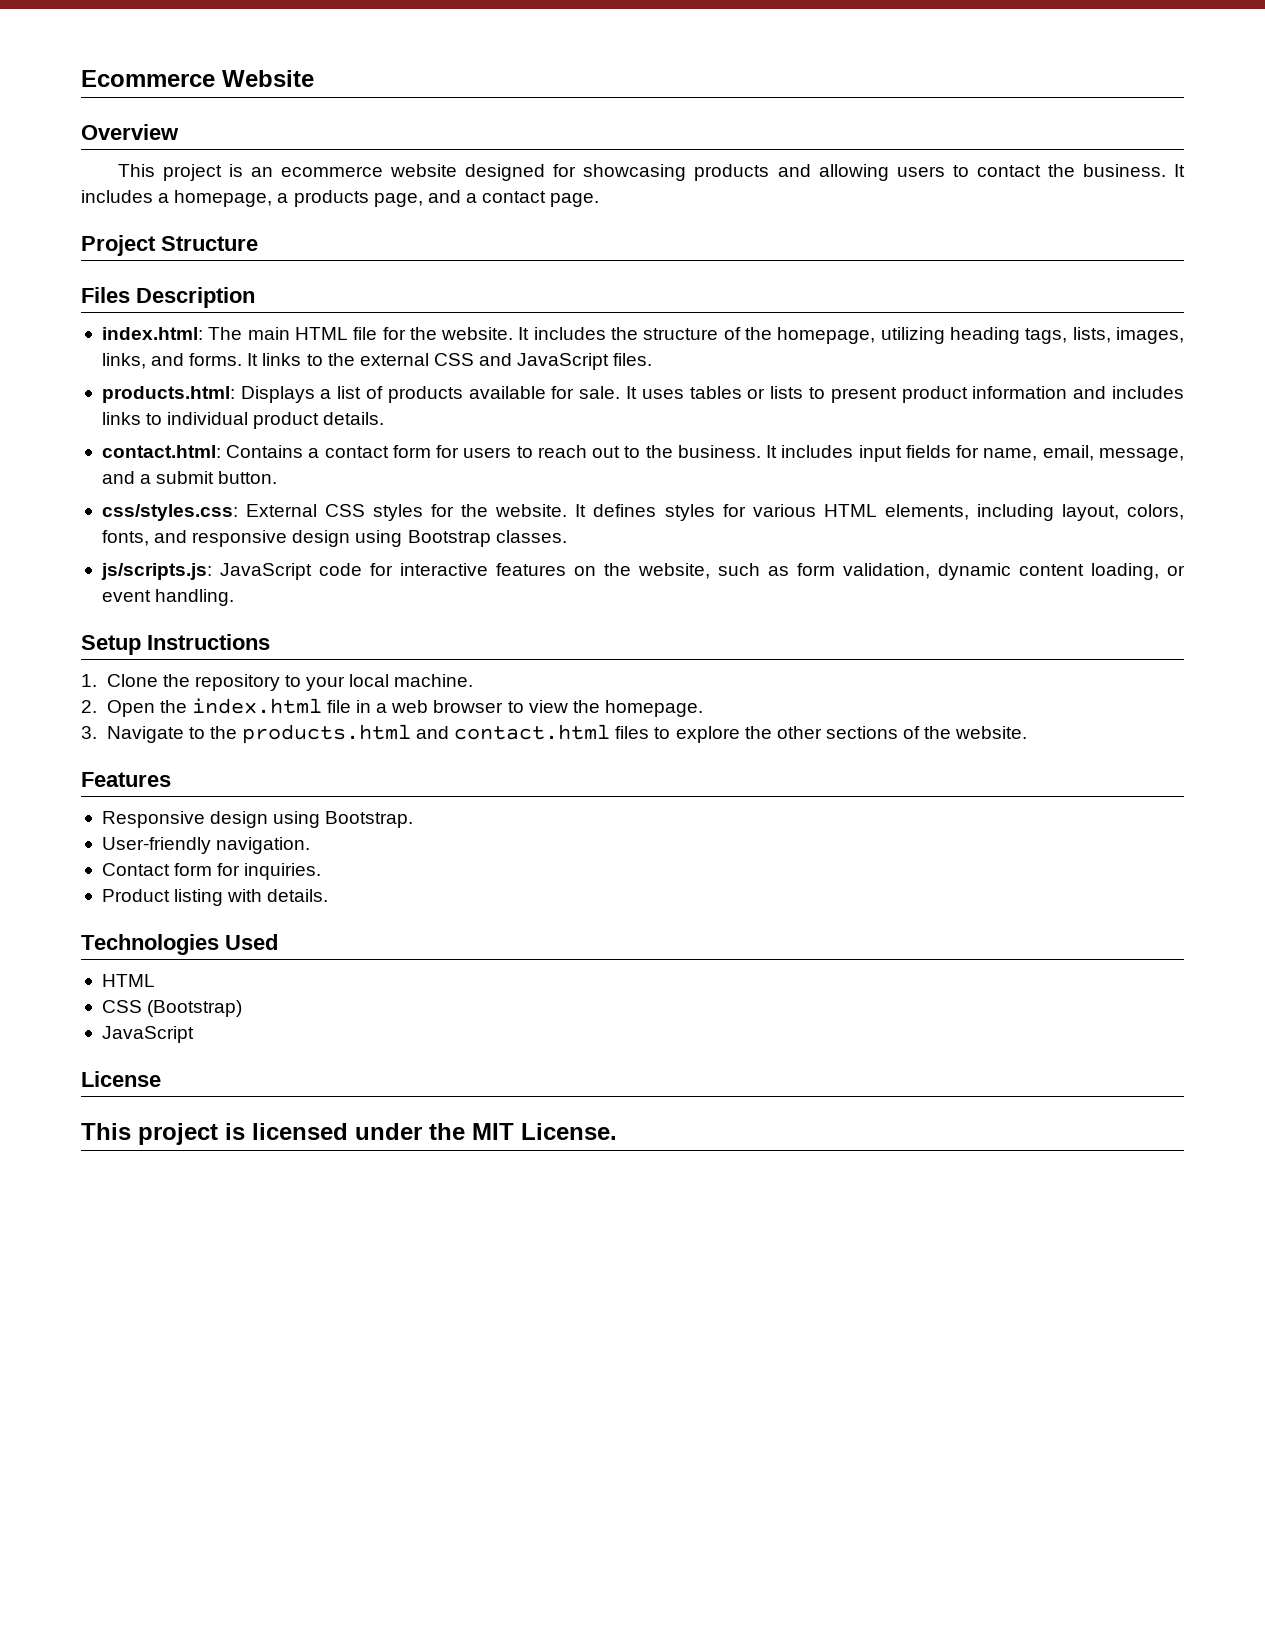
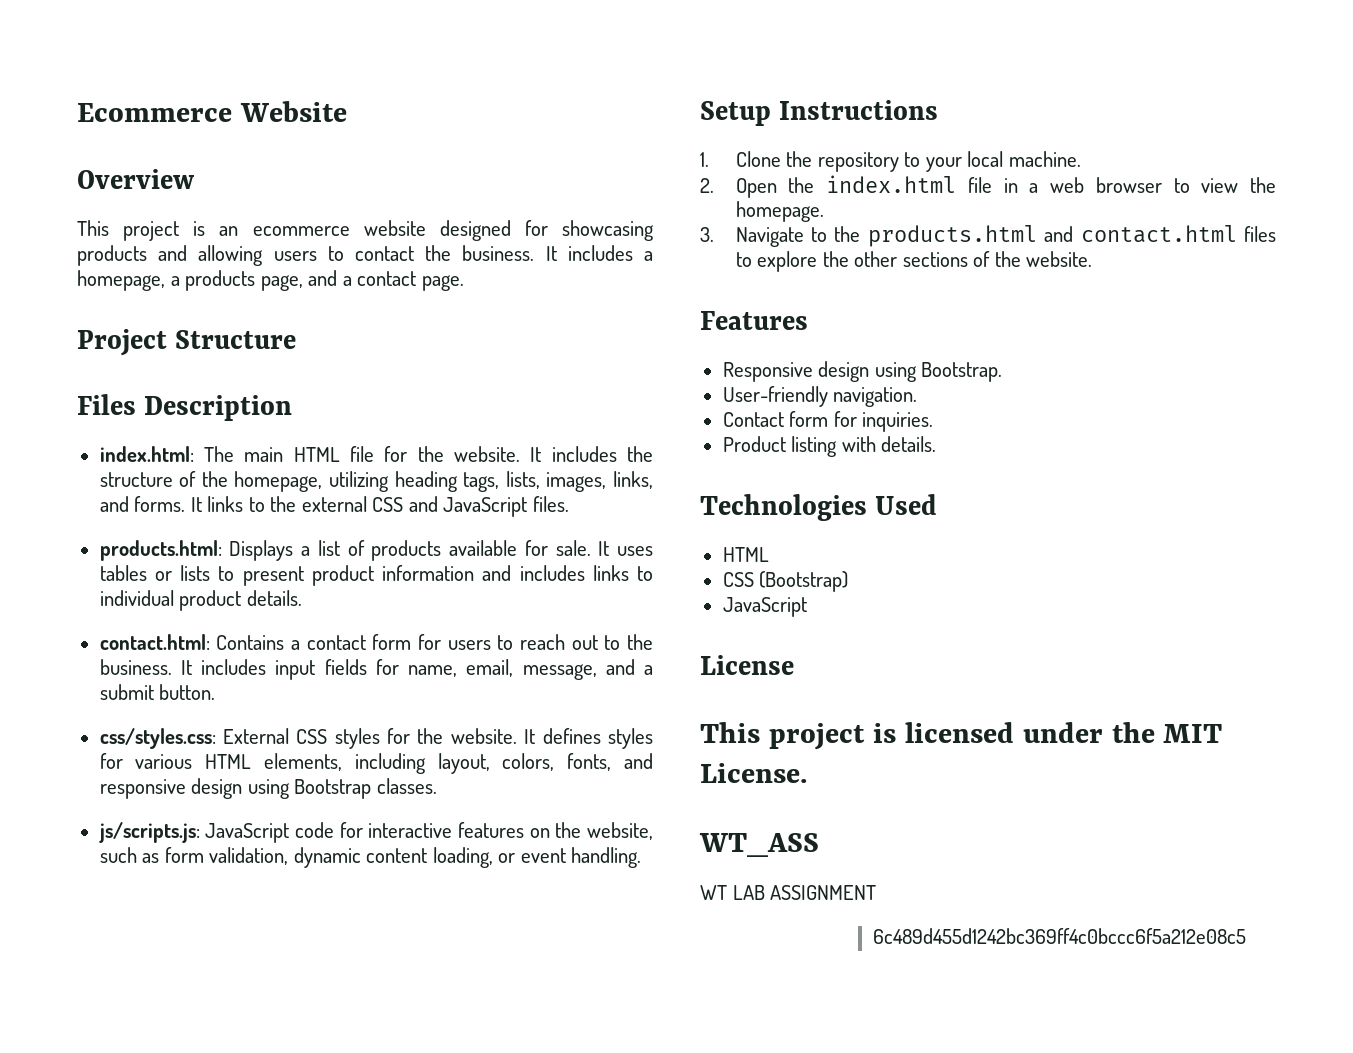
+ WT_ASS
+ WT LAB ASSIGNMENT
+ 6c489d455d1242bc369ff4c0bccc6f5a212e08c5

